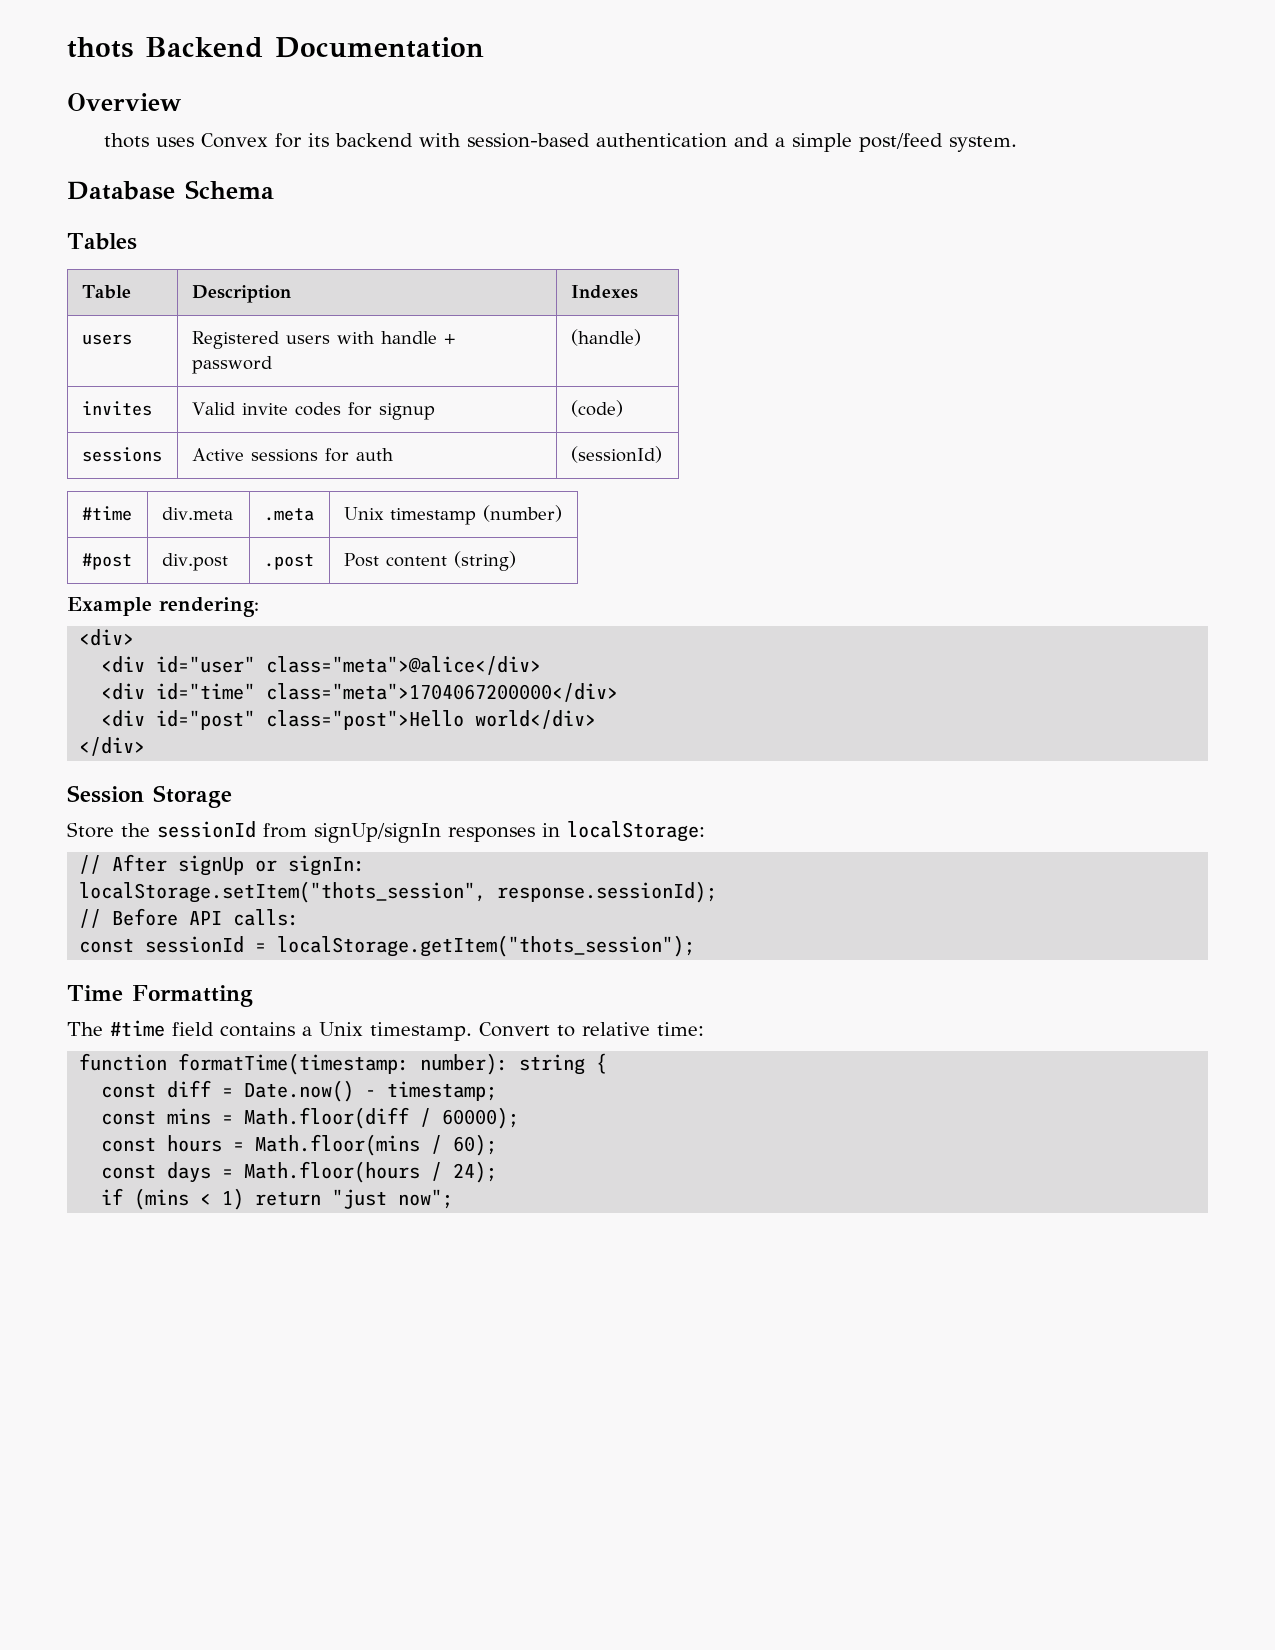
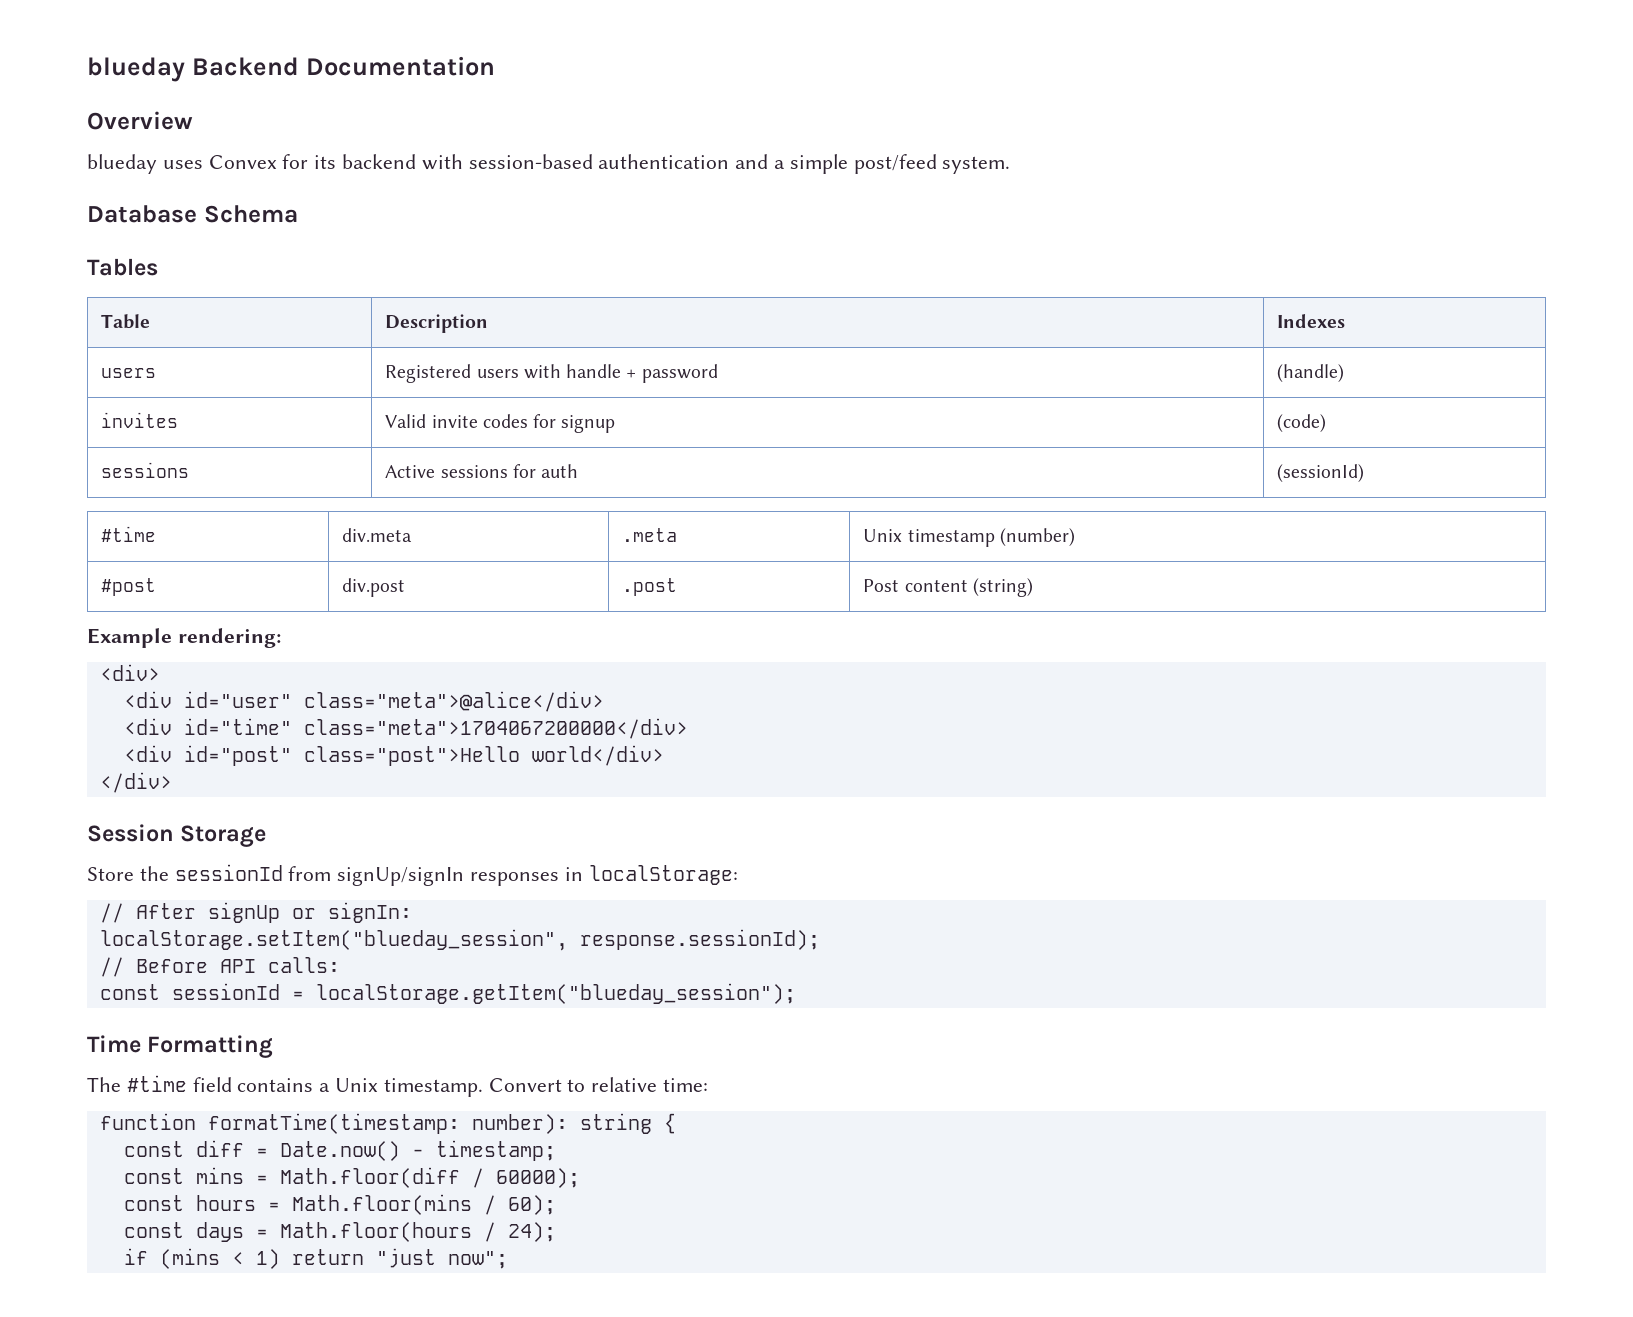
- thots Backend Documentation
+ blueday Backend Documentation
- thots uses Convex for its backend with session-based authentication and a simple post/feed system.
+ blueday uses Convex for its backend with session-based authentication and a simple post/feed system.
- localStorage.setItem("thots_session", response.sessionId);
+ localStorage.setItem("blueday_session", response.sessionId);
- const sessionId = localStorage.getItem("thots_session");
+ const sessionId = localStorage.getItem("blueday_session");

